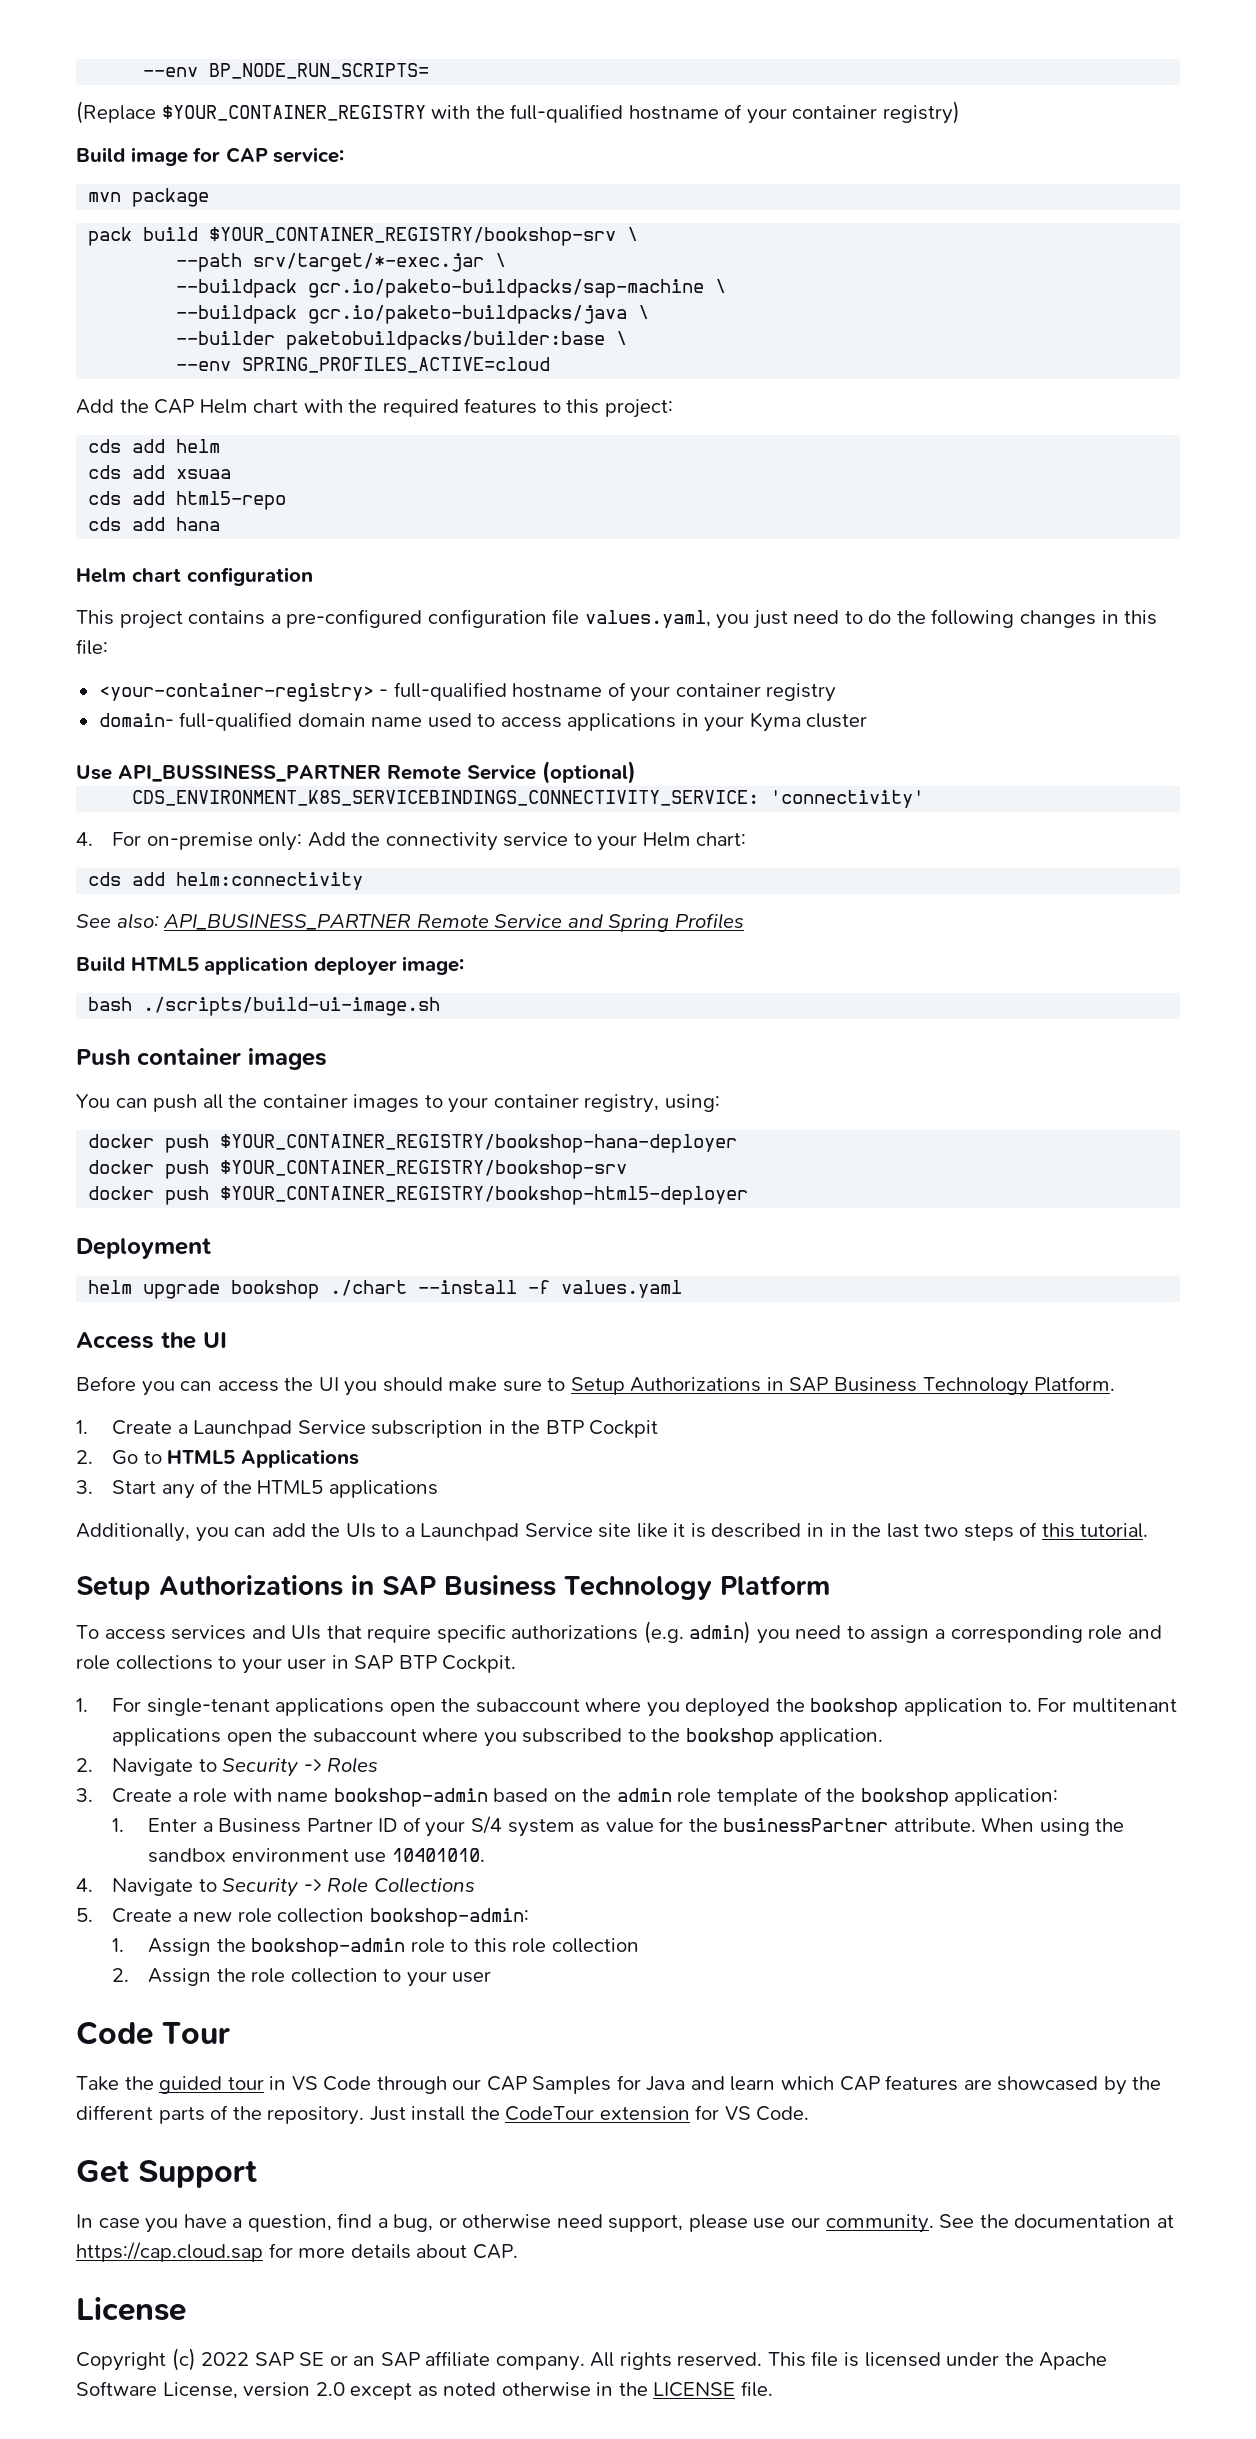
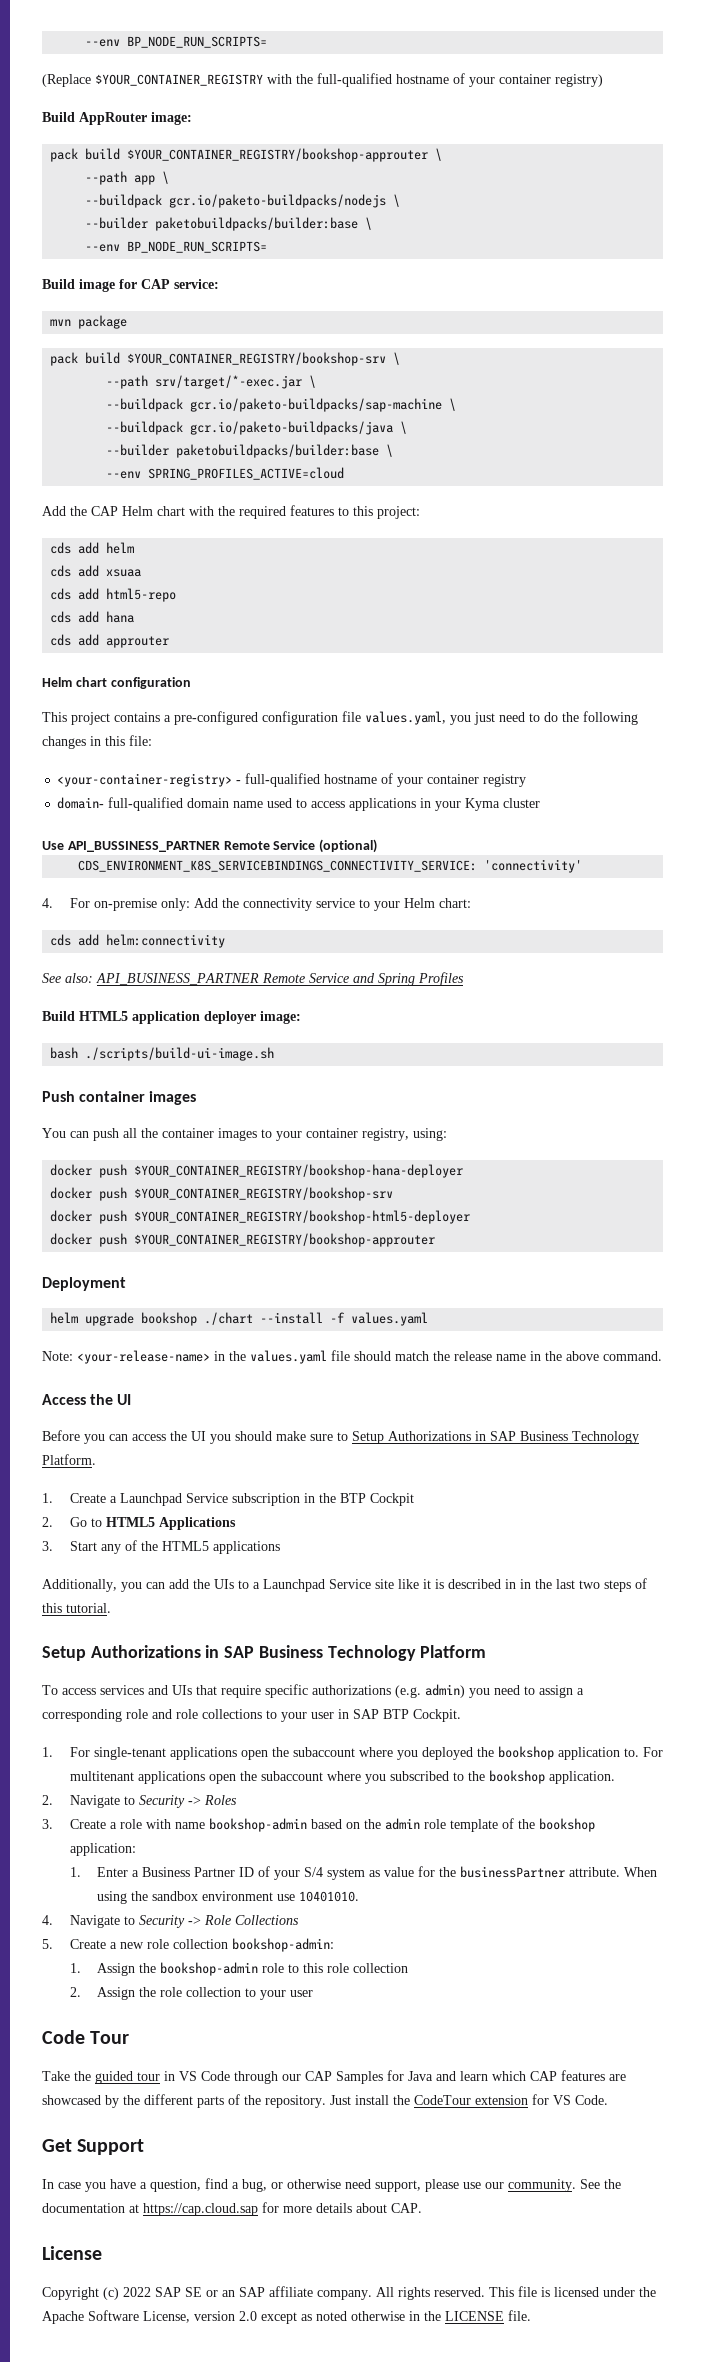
+ Build AppRouter image:
+ pack build $YOUR_CONTAINER_REGISTRY/bookshop-approuter \
+ --path app \
+ --buildpack gcr.io/paketo-buildpacks/nodejs \
+ --builder paketobuildpacks/builder:base \
+ --env BP_NODE_RUN_SCRIPTS=
+ cds add approuter
+ docker push $YOUR_CONTAINER_REGISTRY/bookshop-approuter
+ Note: <your-release-name> in the values.yaml file should match the release name in the above command.

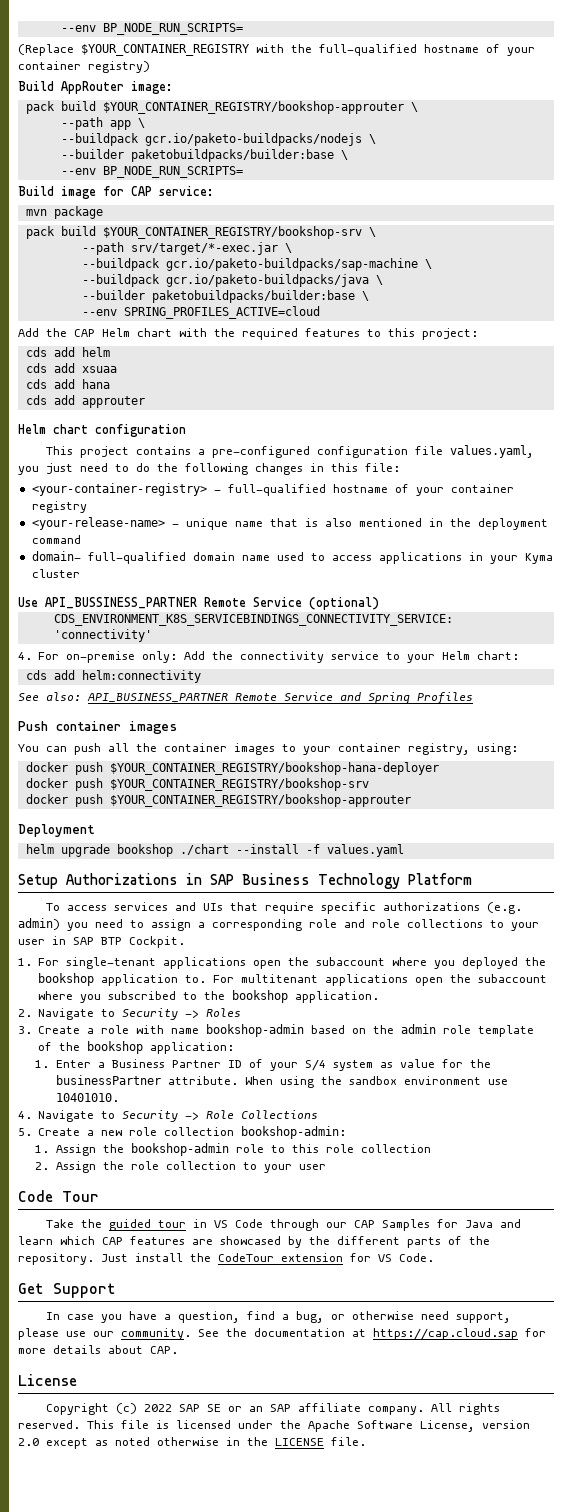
- cds add html5-repo
+ <your-release-name> - unique name that is also mentioned in the deployment command
- Build HTML5 application deployer image:
- bash ./scripts/build-ui-image.sh
- docker push $YOUR_CONTAINER_REGISTRY/bookshop-html5-deployer
- Note: <your-release-name> in the values.yaml file should match the release name in the above command.
- Access the UI
- Before you can access the UI you should make sure to Setup Authorizations in SAP Business Technology Platform.
- 1. Create a Launchpad Service subscription in the BTP Cockpit
- 2. Go to HTML5 Applications
- 3. Start any of the HTML5 applications
- Additionally, you can add the UIs to a Launchpad Service site like it is described in in the last two steps of this tutorial.

